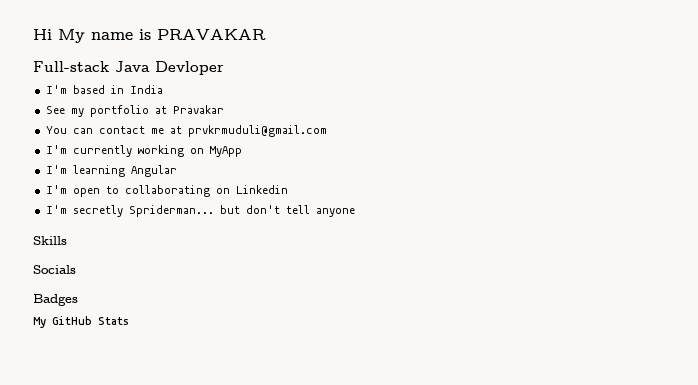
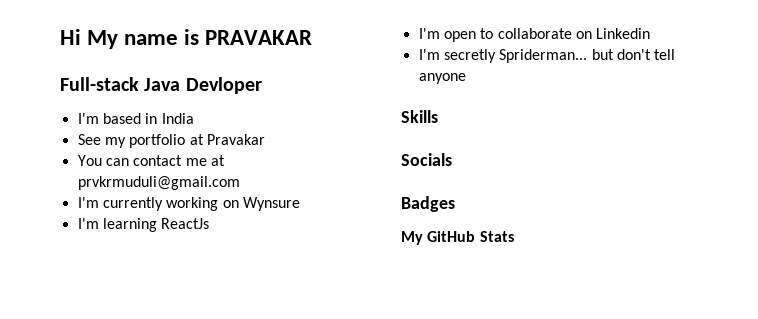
- I'm currently working on MyApp
+ I'm currently working on Wynsure
- I'm learning Angular
+ I'm learning ReactJs
- I'm open to collaborating on Linkedin
+ I'm open to collaborate on Linkedin

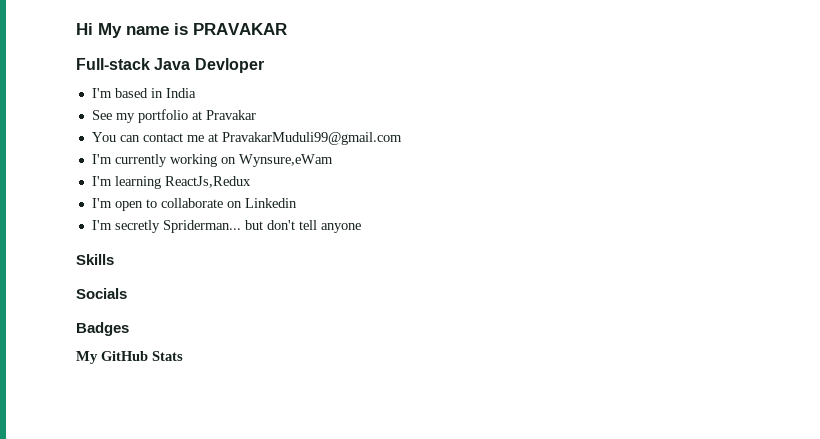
- You can contact me at prvkrmuduli@gmail.com
+ You can contact me at PravakarMuduli99@gmail.com
- I'm currently working on Wynsure
+ I'm currently working on Wynsure,eWam
- I'm learning ReactJs
+ I'm learning ReactJs,Redux

